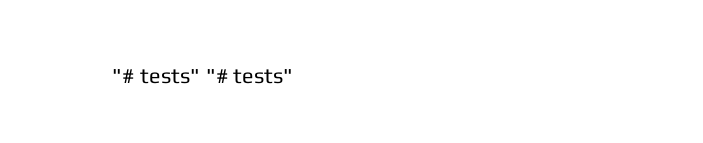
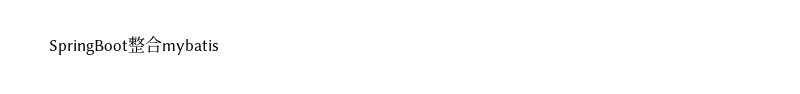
- "# tests" "# tests"
+ SpringBoot整合mybatis

